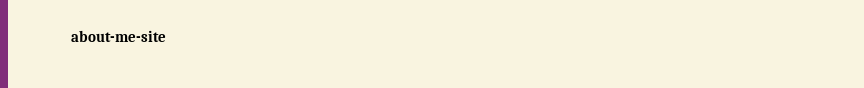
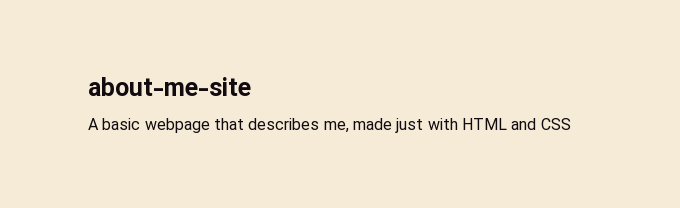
+ A basic webpage that describes me, made just with HTML and CSS

